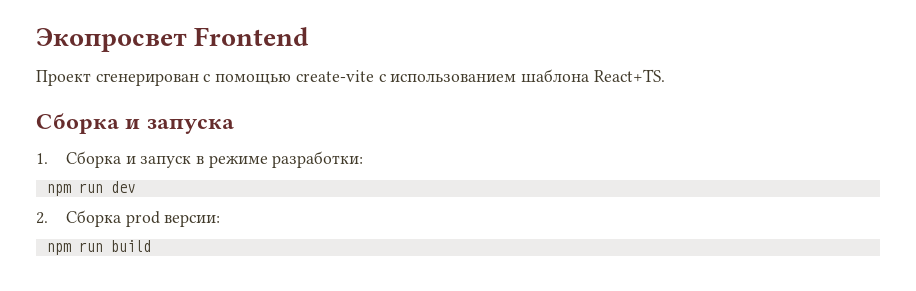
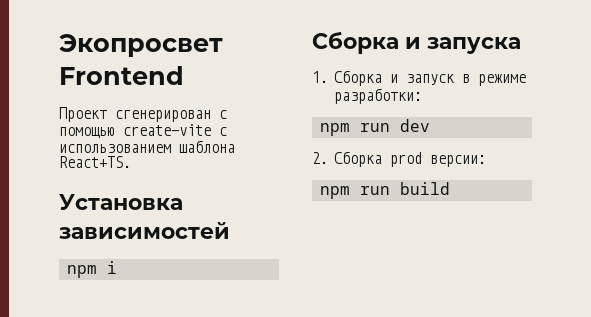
+ Установка зависимостей
+ npm i

